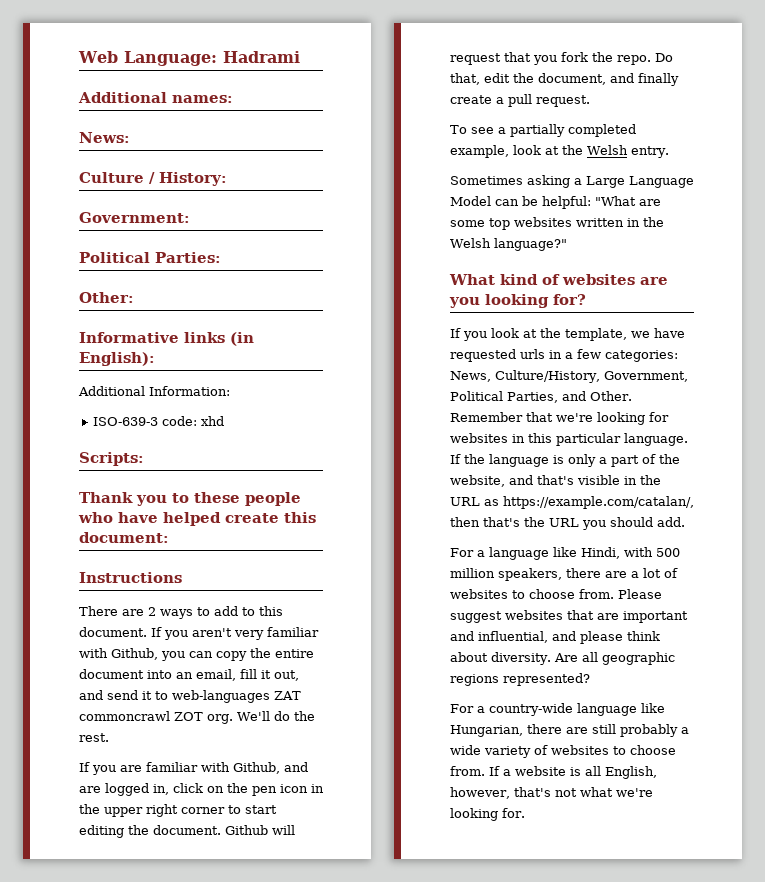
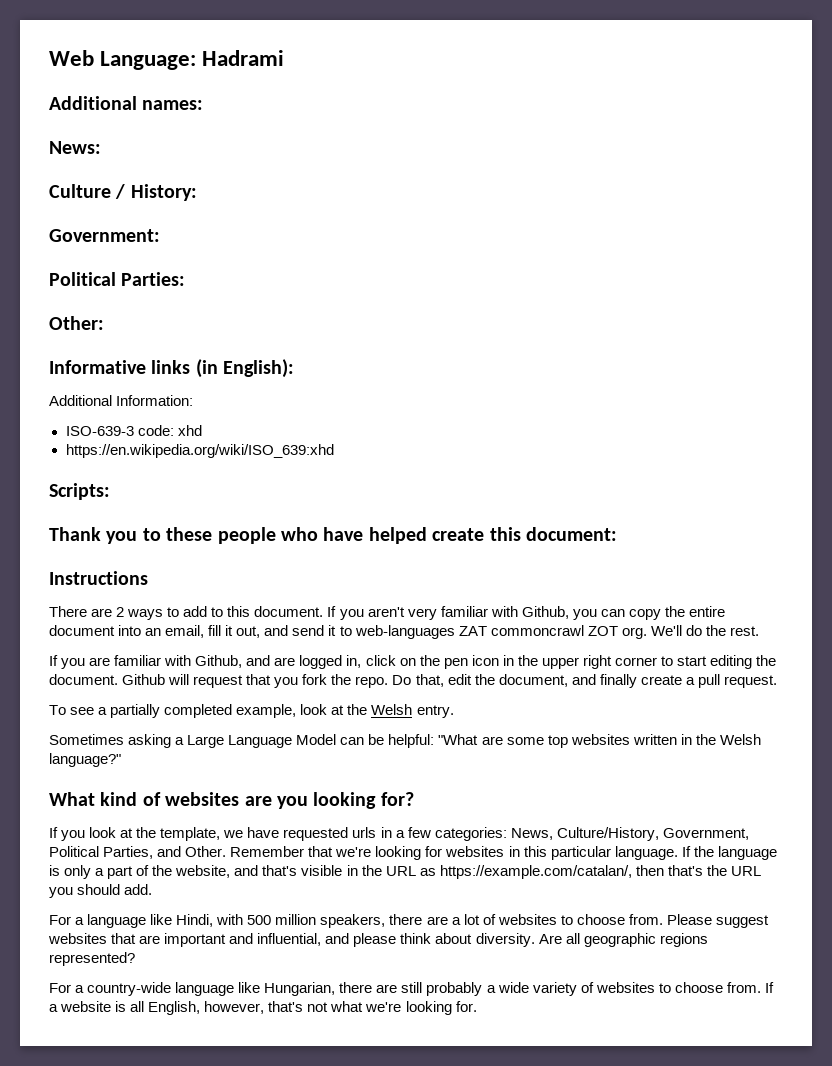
+ https://en.wikipedia.org/wiki/ISO_639:xhd

